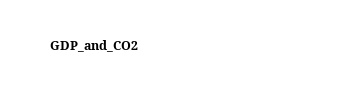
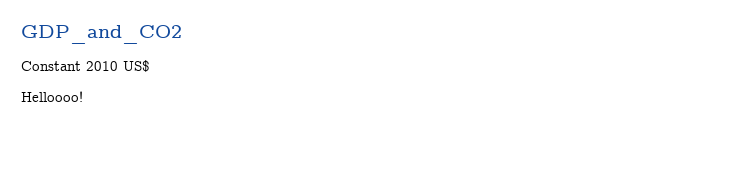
+ Constant 2010 US$
+ Helloooo!

